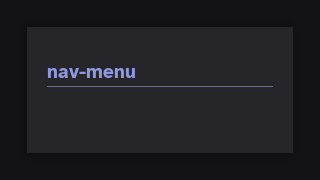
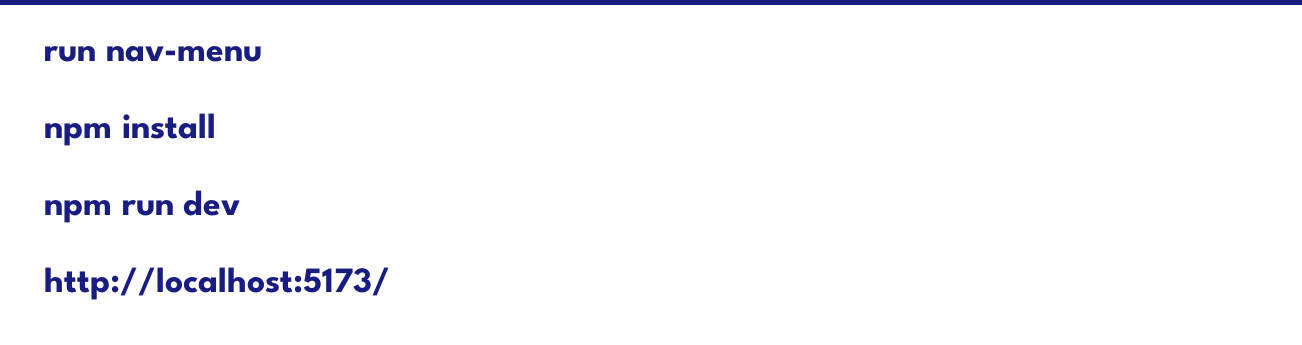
- nav-menu
+ run nav-menu
+ npm install
+ npm run dev
+ http://localhost:5173/

